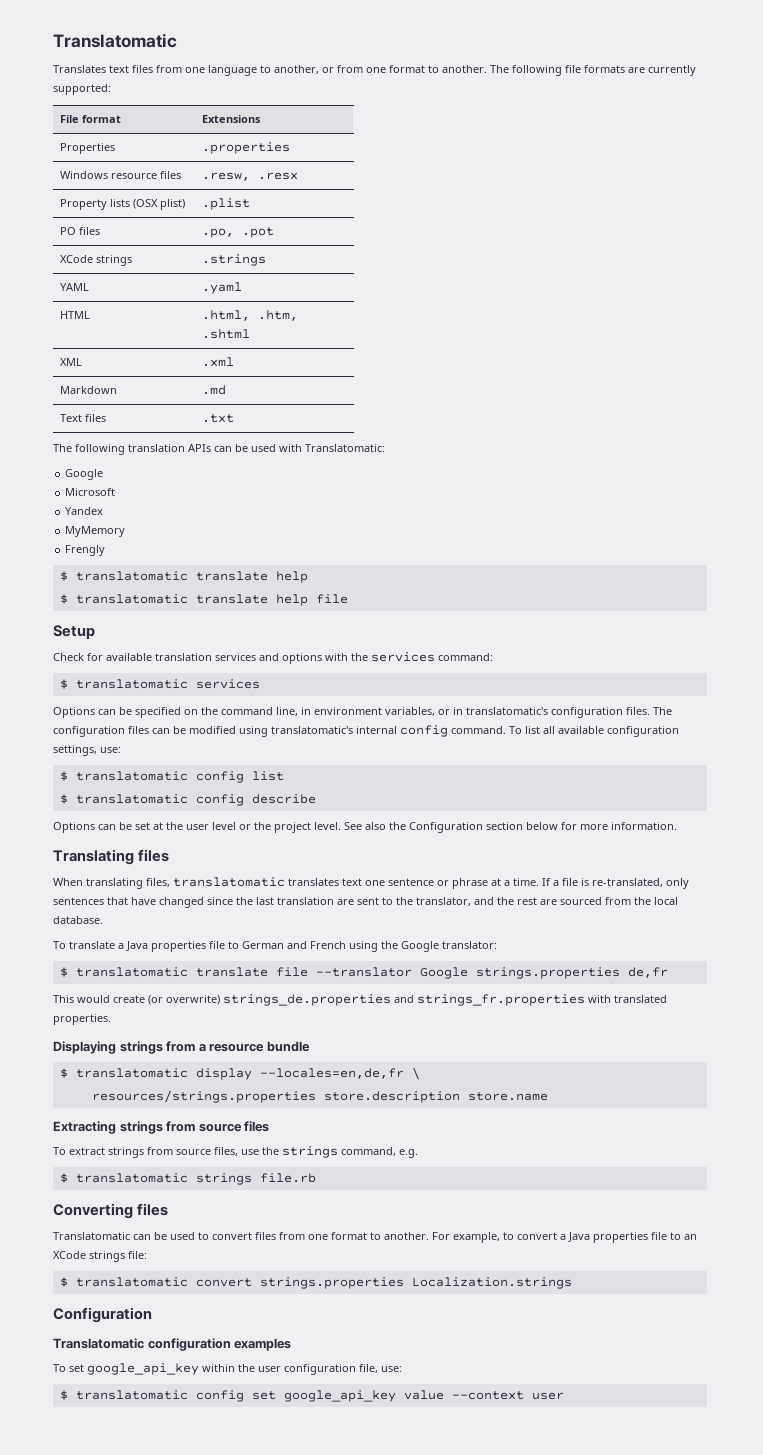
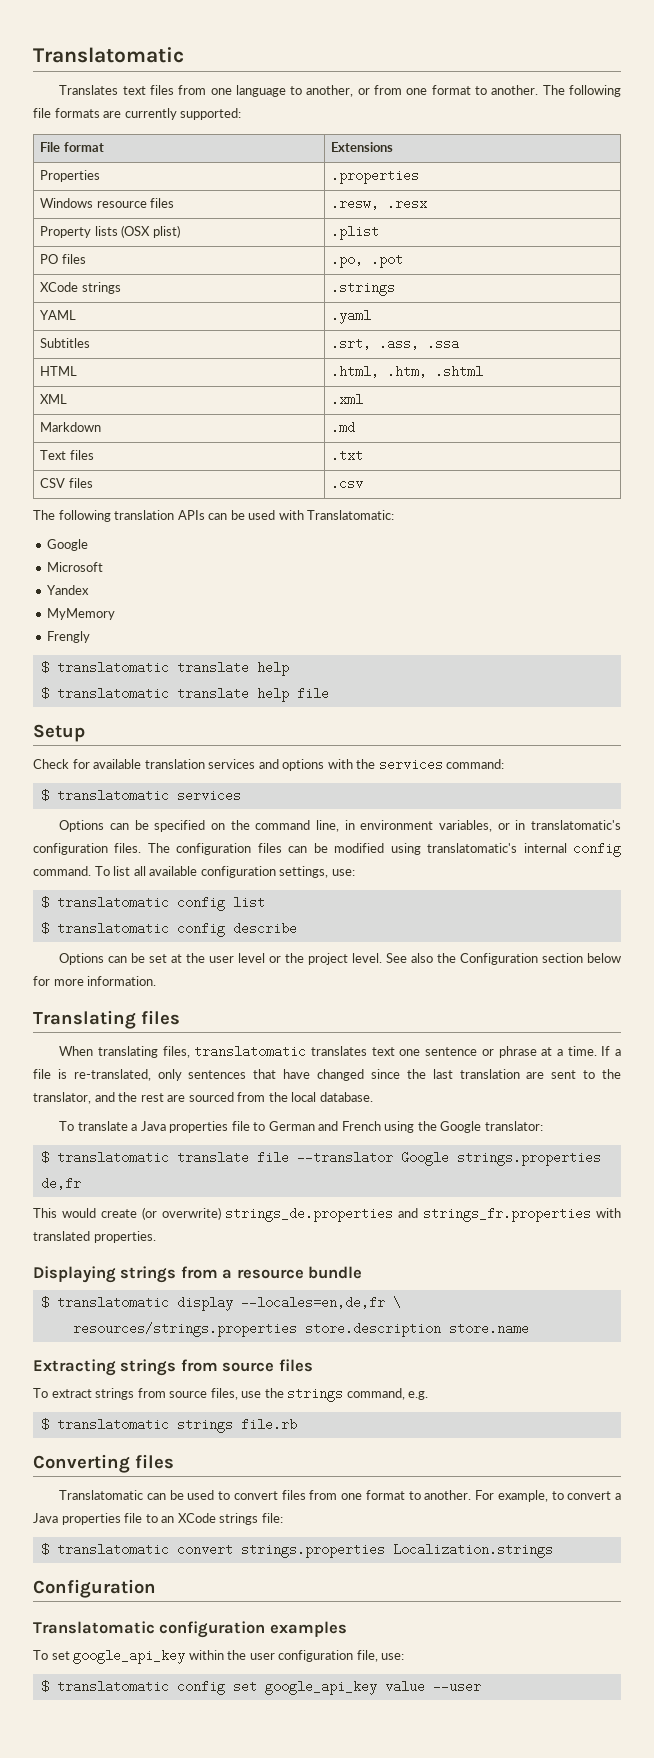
+ Subtitles | .srt, .ass, .ssa
+ CSV files | .csv
- $ translatomatic config set google_api_key value --context user
+ $ translatomatic config set google_api_key value --user

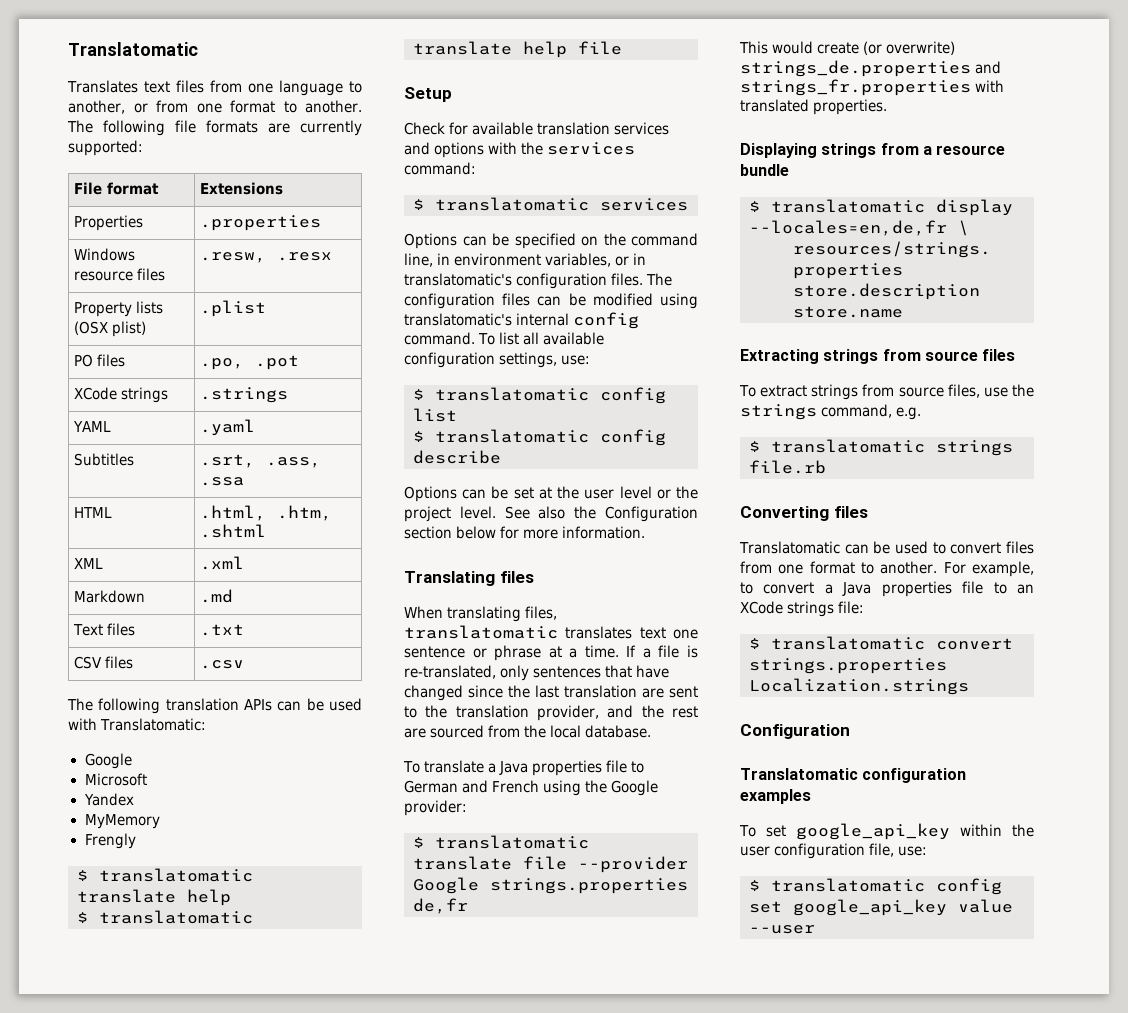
- If a file is re-translated, only sentences that have changed since the last translation are sent to the translator, and the rest are sourced from the local database.
+ If a file is re-translated, only sentences that have changed since the last translation are sent to the translation provider, and the rest are sourced from the local database.
- To translate a Java properties file to German and French using the Google translator:
+ To translate a Java properties file to German and French using the Google provider:
- $ translatomatic translate file --translator Google strings.properties de,fr
+ $ translatomatic translate file --provider Google strings.properties de,fr

